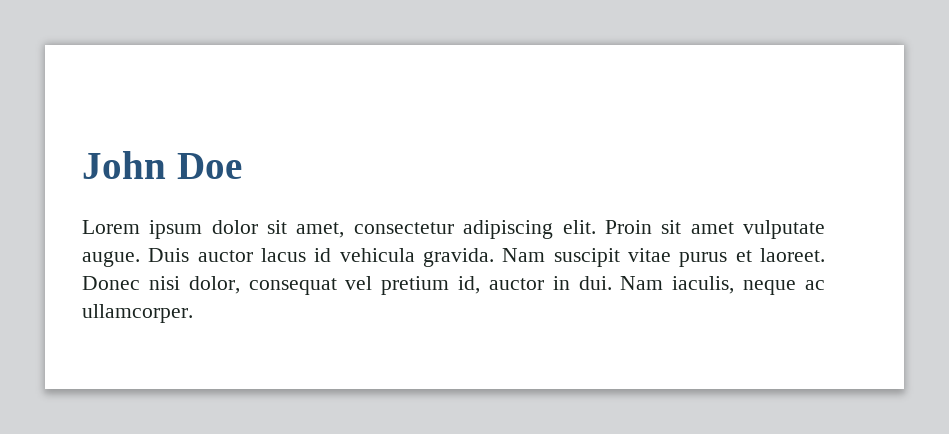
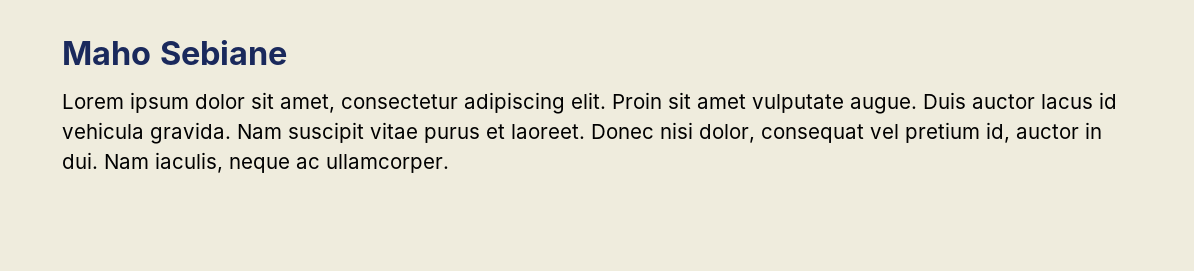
- John Doe
+ Maho Sebiane

